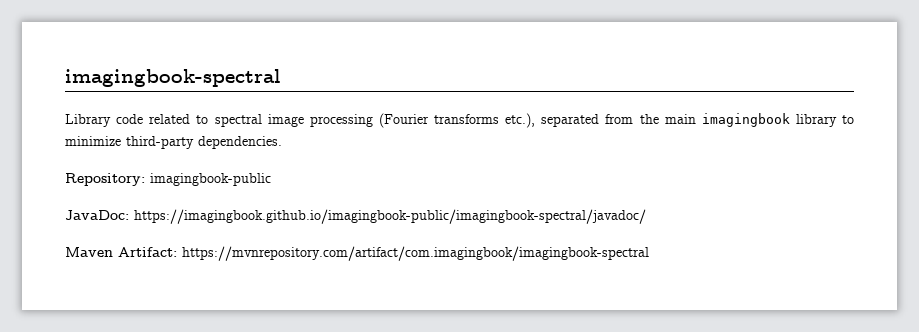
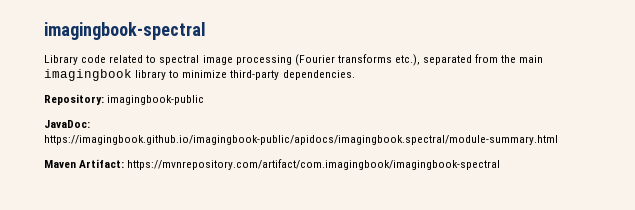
- JavaDoc: https://imagingbook.github.io/imagingbook-public/imagingbook-spectral/javadoc/
+ JavaDoc: https://imagingbook.github.io/imagingbook-public/apidocs/imagingbook.spectral/module-summary.html

